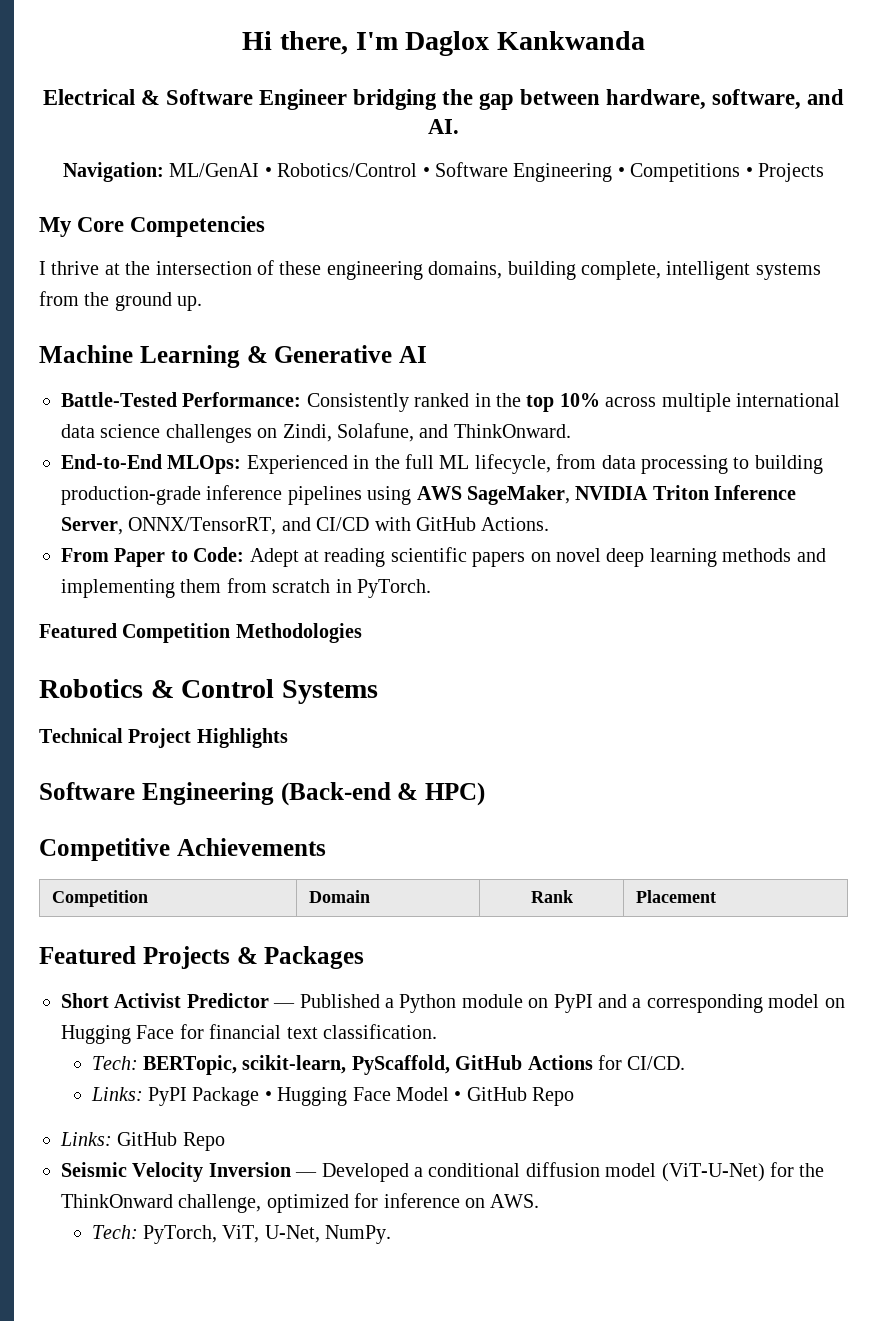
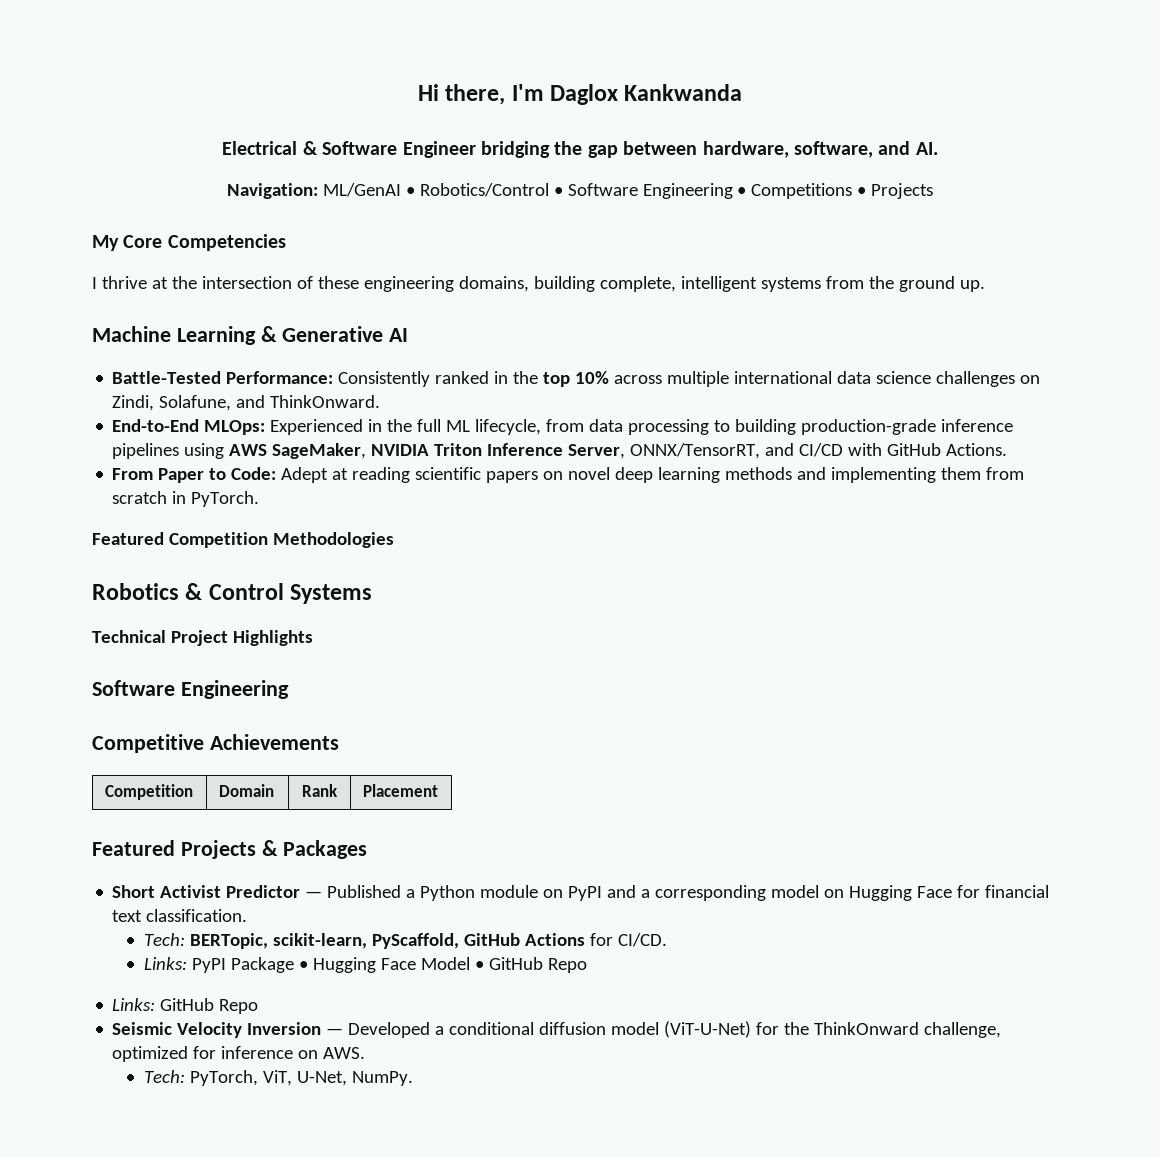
  Technical Project Highlights
- Software Engineering (Back-end & HPC)
+ Software Engineering

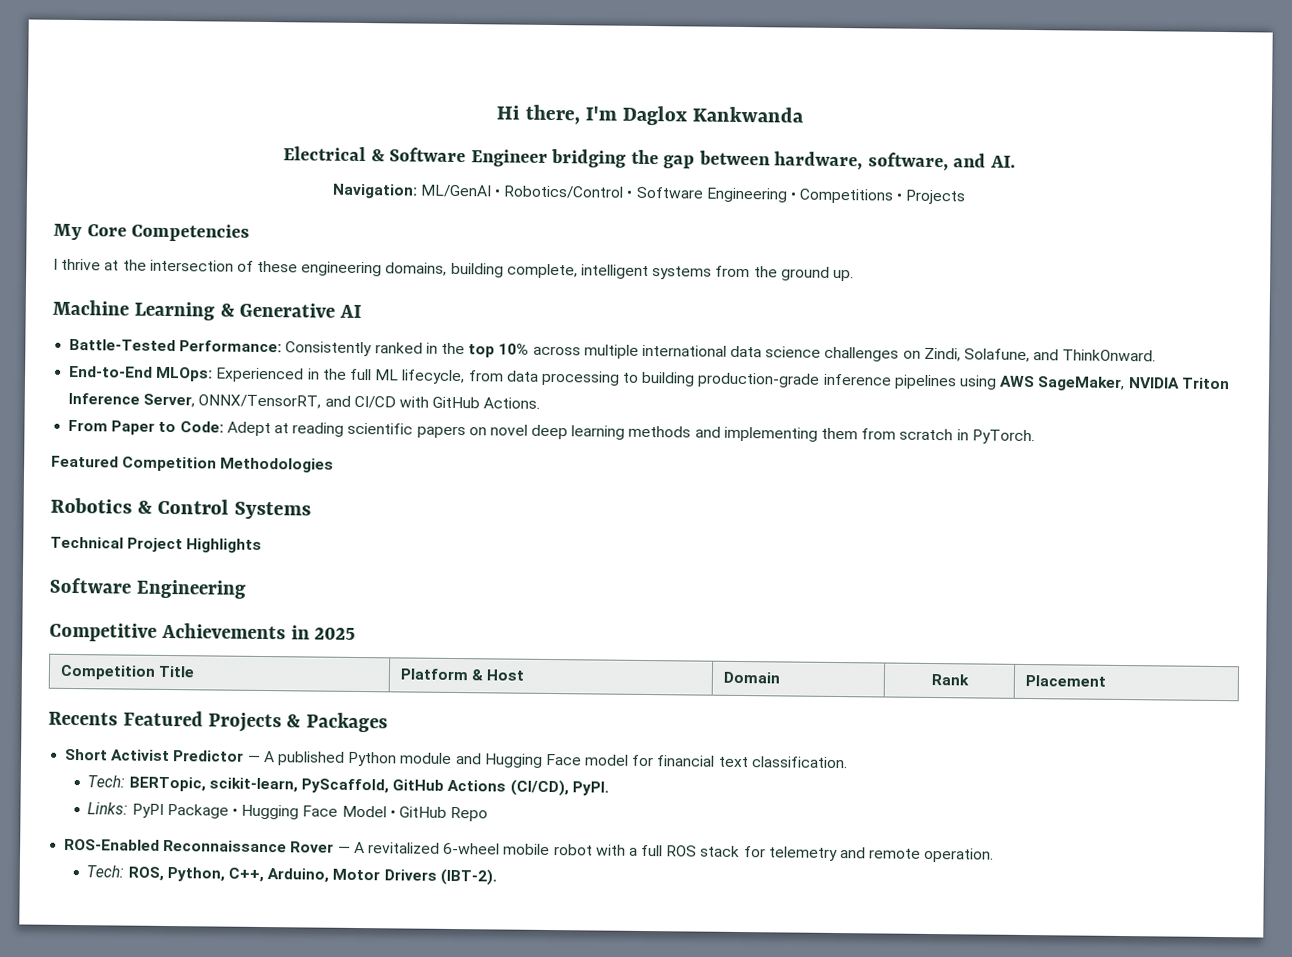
- Competitive Achievements
- Competition | Domain | Rank | Placement
+ Competitive Achievements in 2025
+ Competition Title | Platform & Host | Domain | Rank | Placement
- Featured Projects & Packages
+ Recents Featured Projects & Packages
- Short Activist Predictor — Published a Python module on PyPI and a corresponding model on Hugging Face for financial text classification.
+ Short Activist Predictor — A published Python module and Hugging Face model for financial text classification.
- Tech: BERTopic, scikit-learn, PyScaffold, GitHub Actions for CI/CD.
+ Tech: BERTopic, scikit-learn, PyScaffold, GitHub Actions (CI/CD), PyPI.
- Links: GitHub Repo
- Seismic Velocity Inversion — Developed a conditional diffusion model (ViT-U-Net) for the ThinkOnward challenge, optimized for inference on AWS.
- Tech: PyTorch, ViT, U-Net, NumPy.
+ ROS-Enabled Reconnaissance Rover — A revitalized 6-wheel mobile robot with a full ROS stack for telemetry and remote operation.
+ Tech: ROS, Python, C++, Arduino, Motor Drivers (IBT-2).

